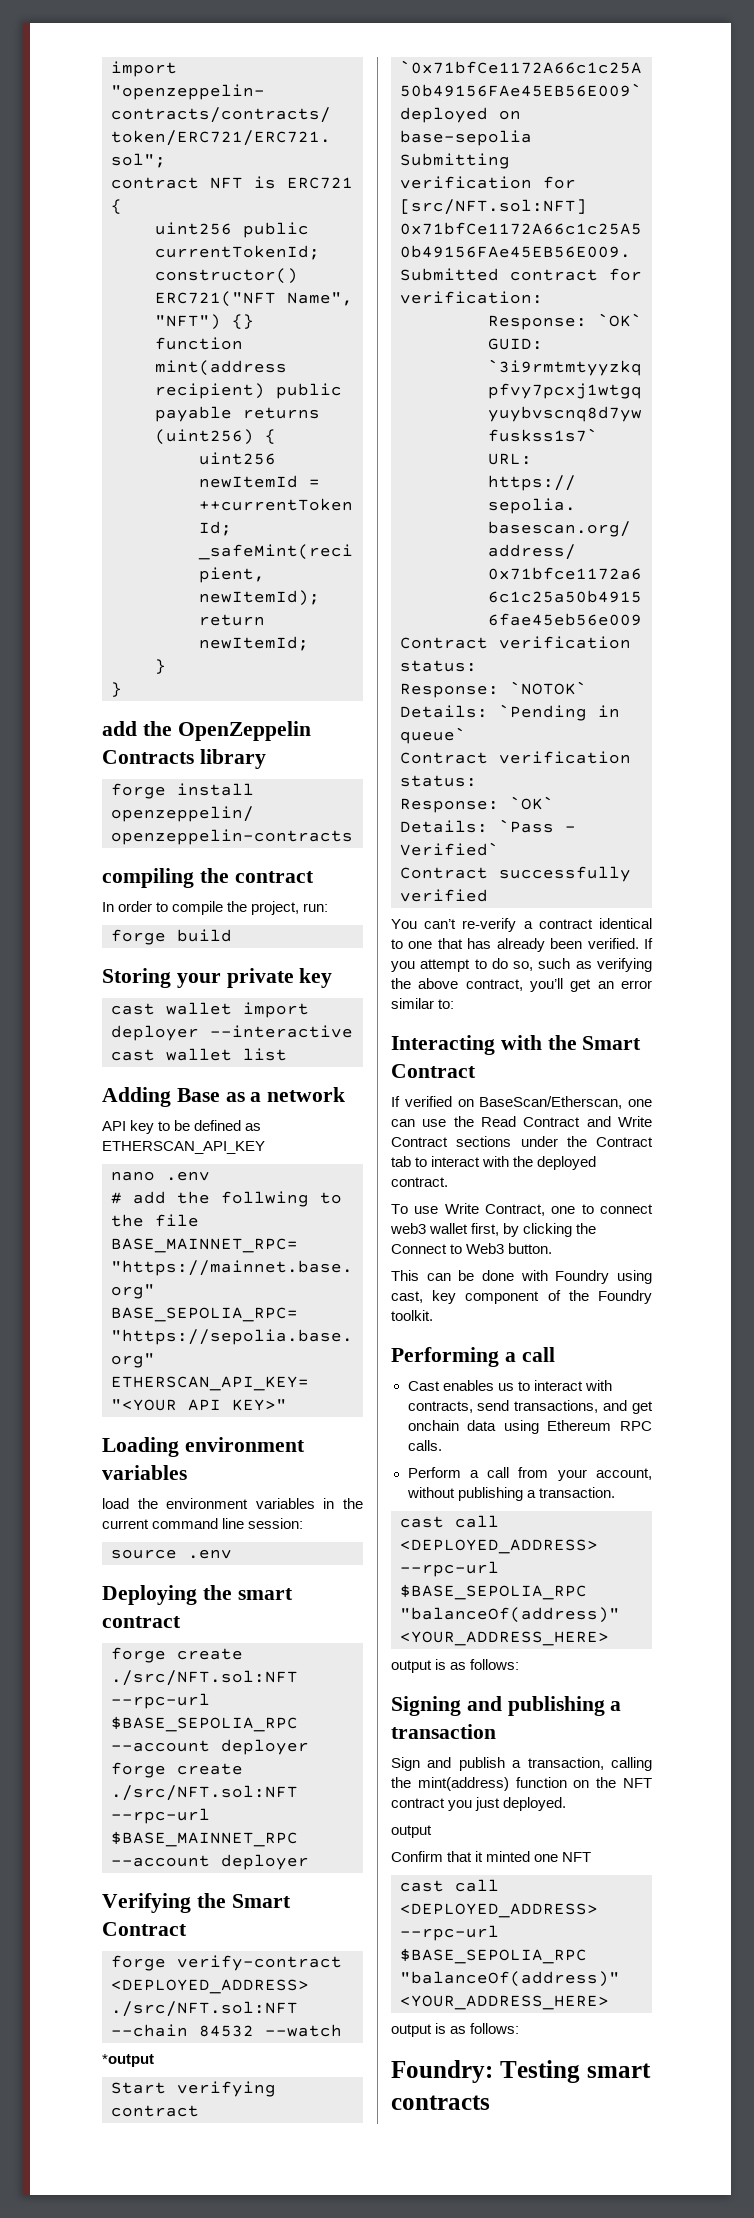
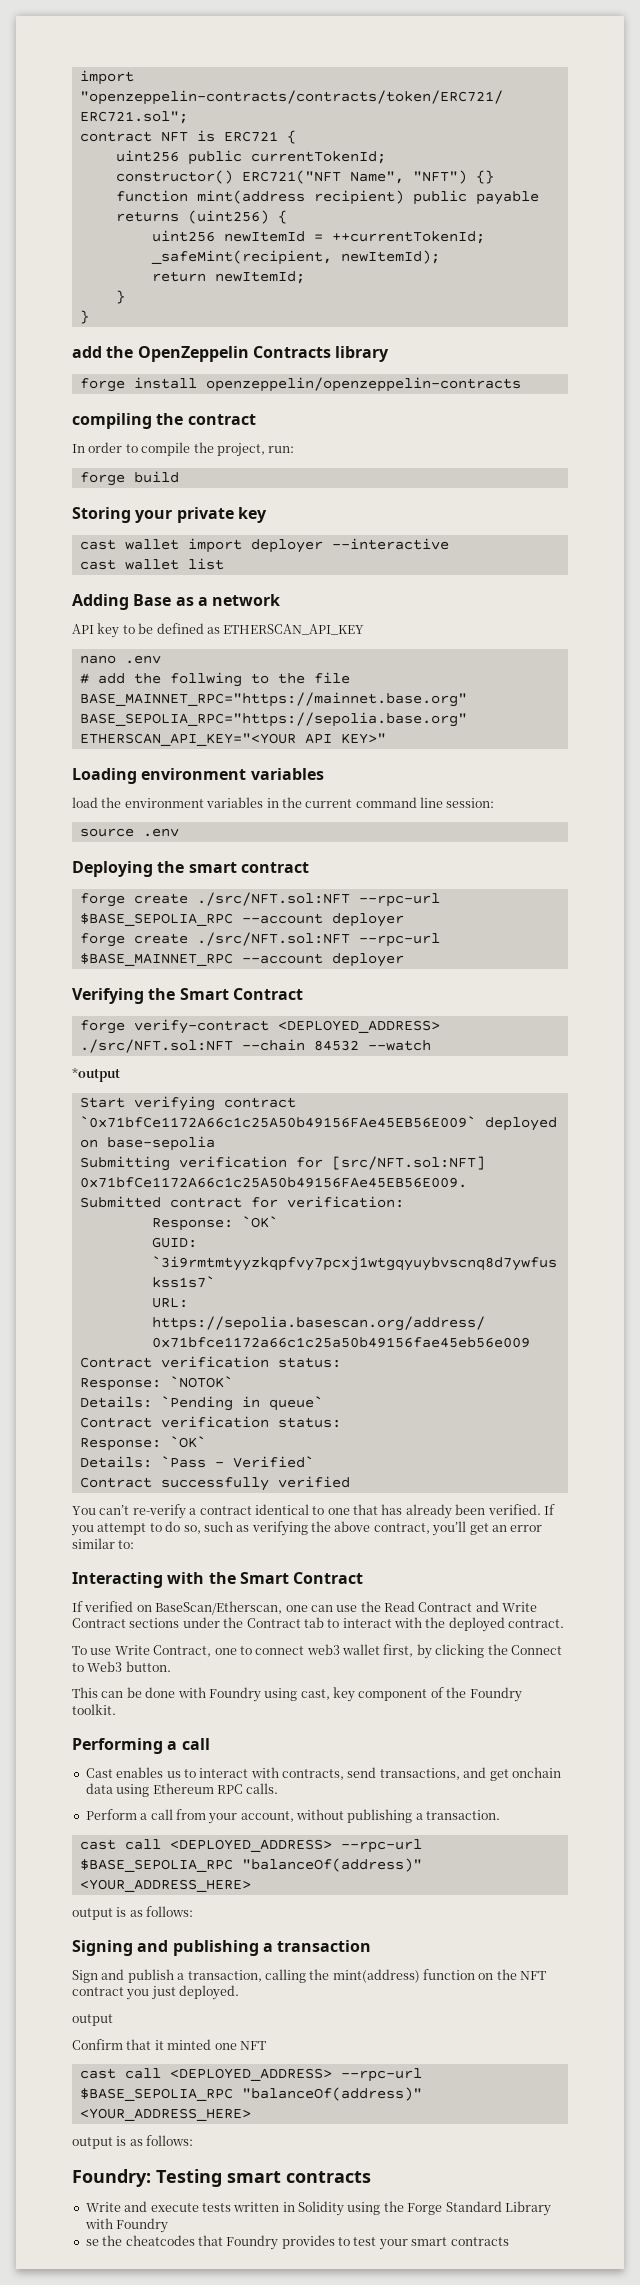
+ Write and execute tests written in Solidity using the Forge Standard Library with Foundry
+ se the cheatcodes that Foundry provides to test your smart contracts

